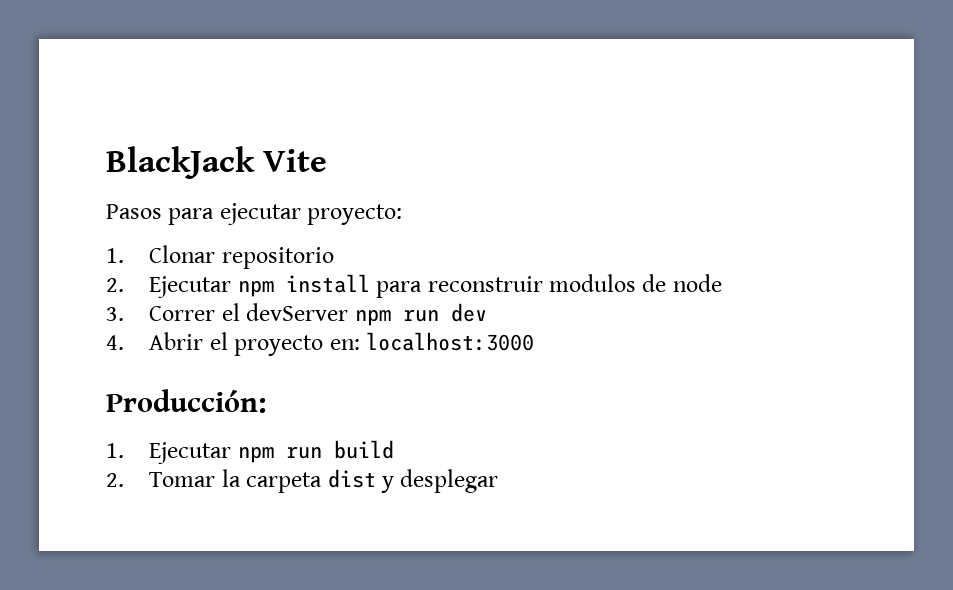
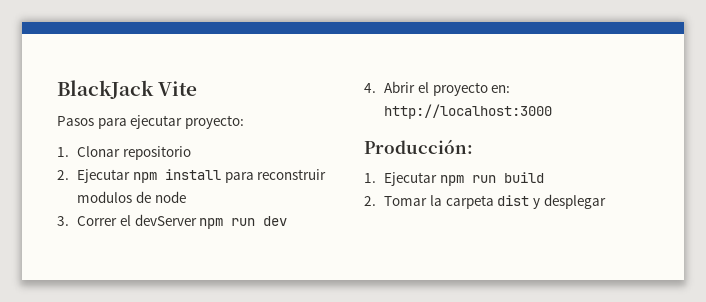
- 4. Abrir el proyecto en: localhost:3000
+ 4. Abrir el proyecto en: http://localhost:3000

